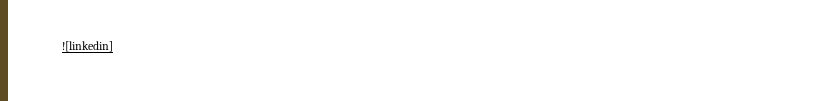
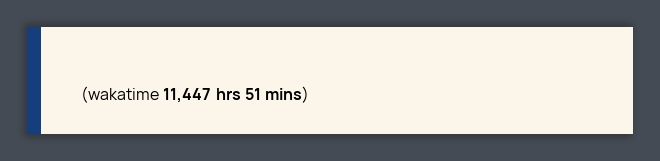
- ![linkedin]
+ (wakatime 11,447 hrs 51 mins)

